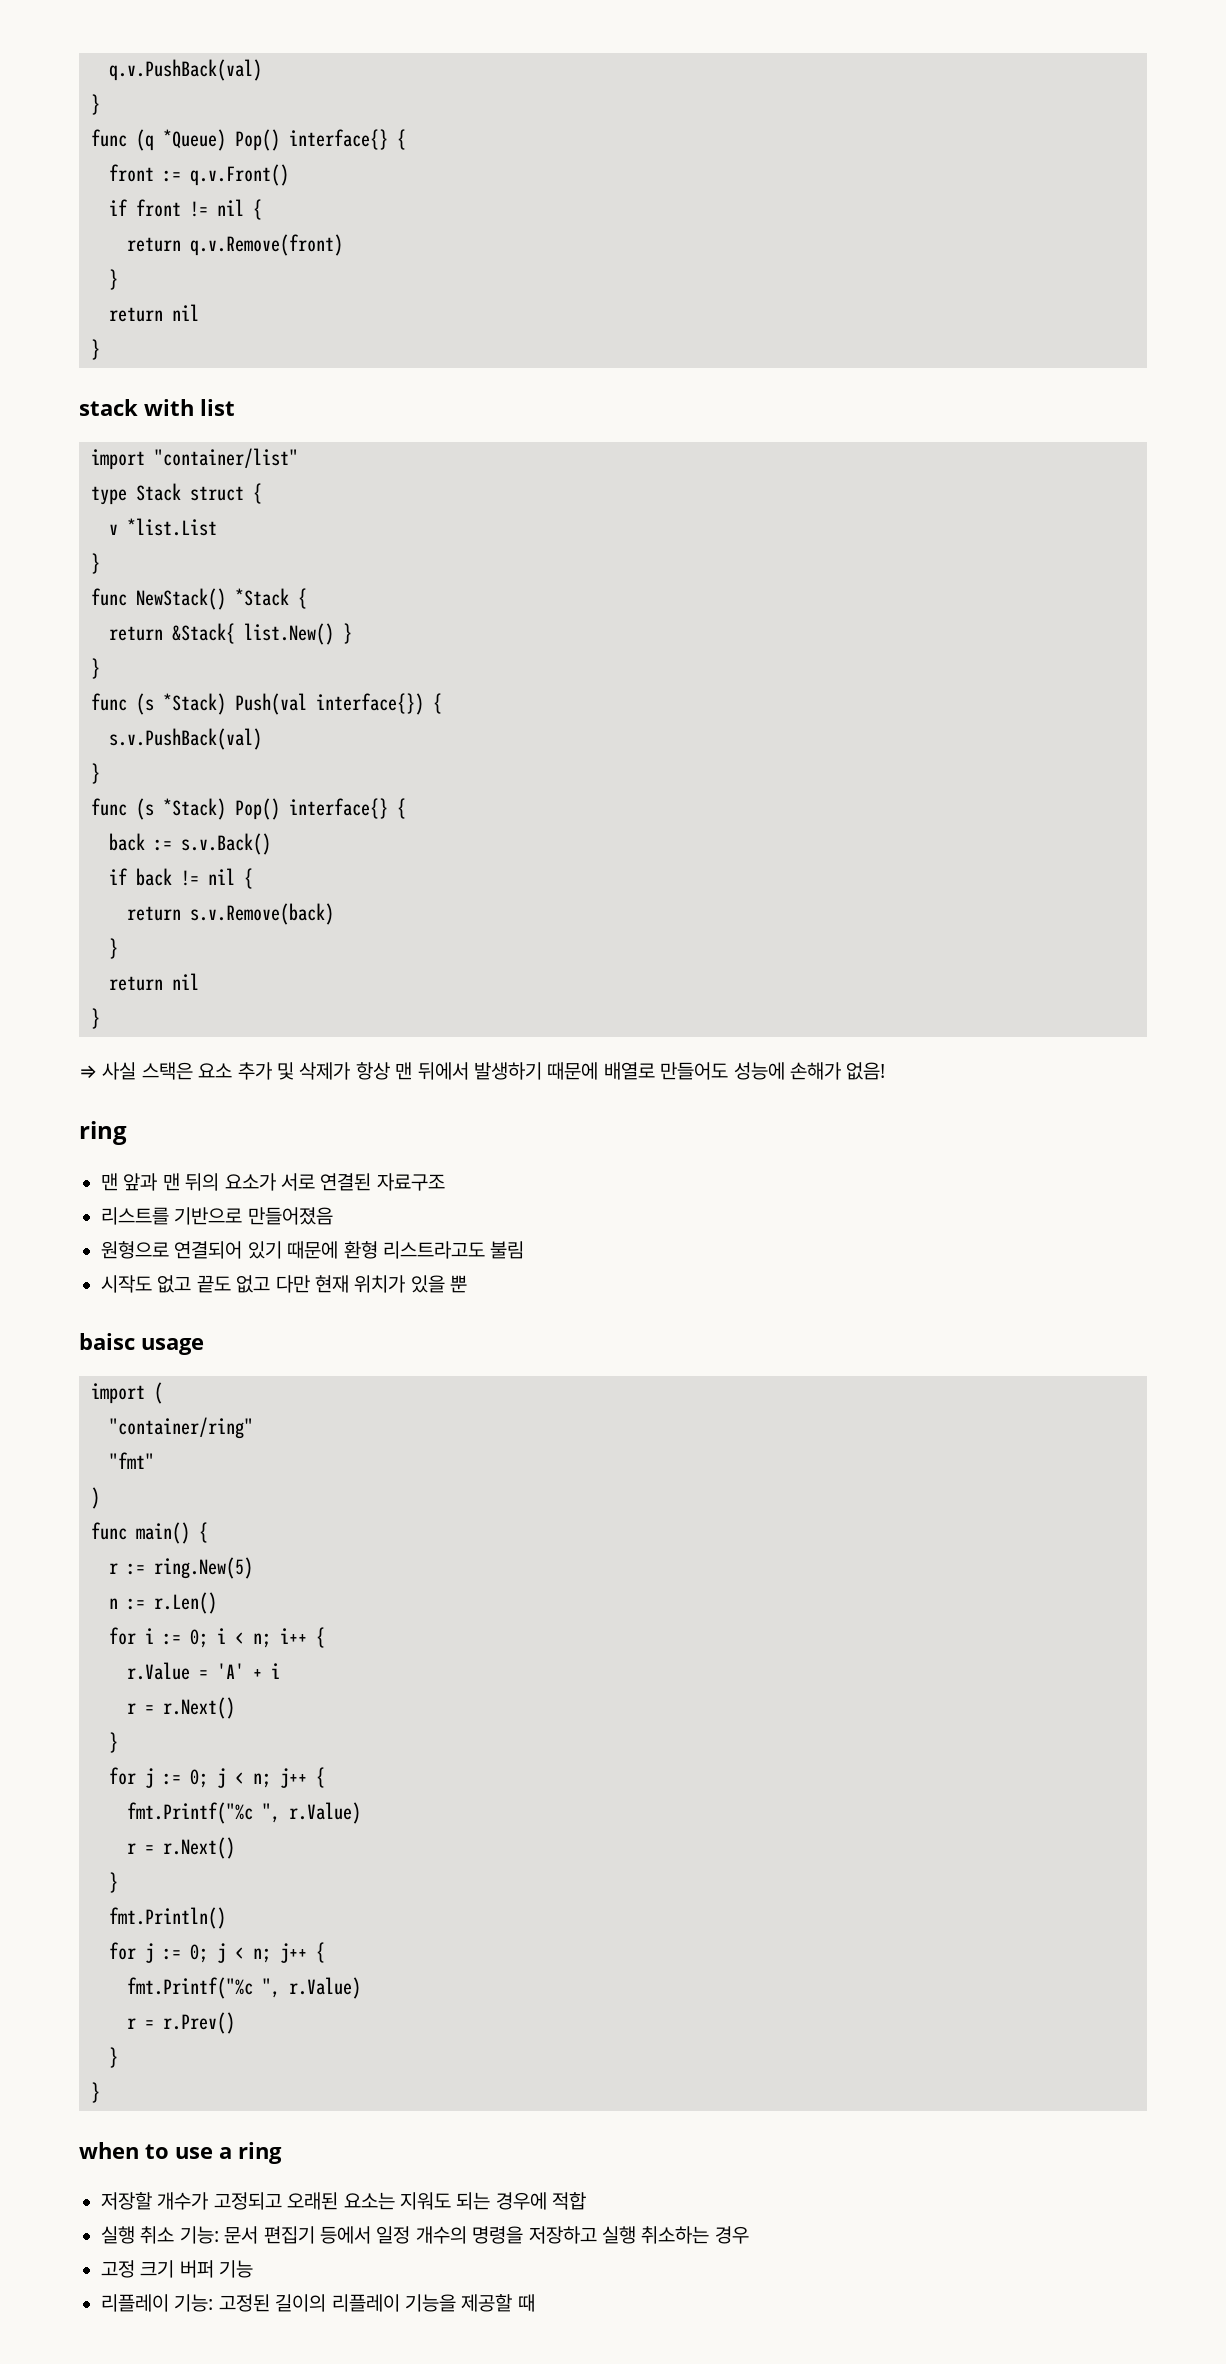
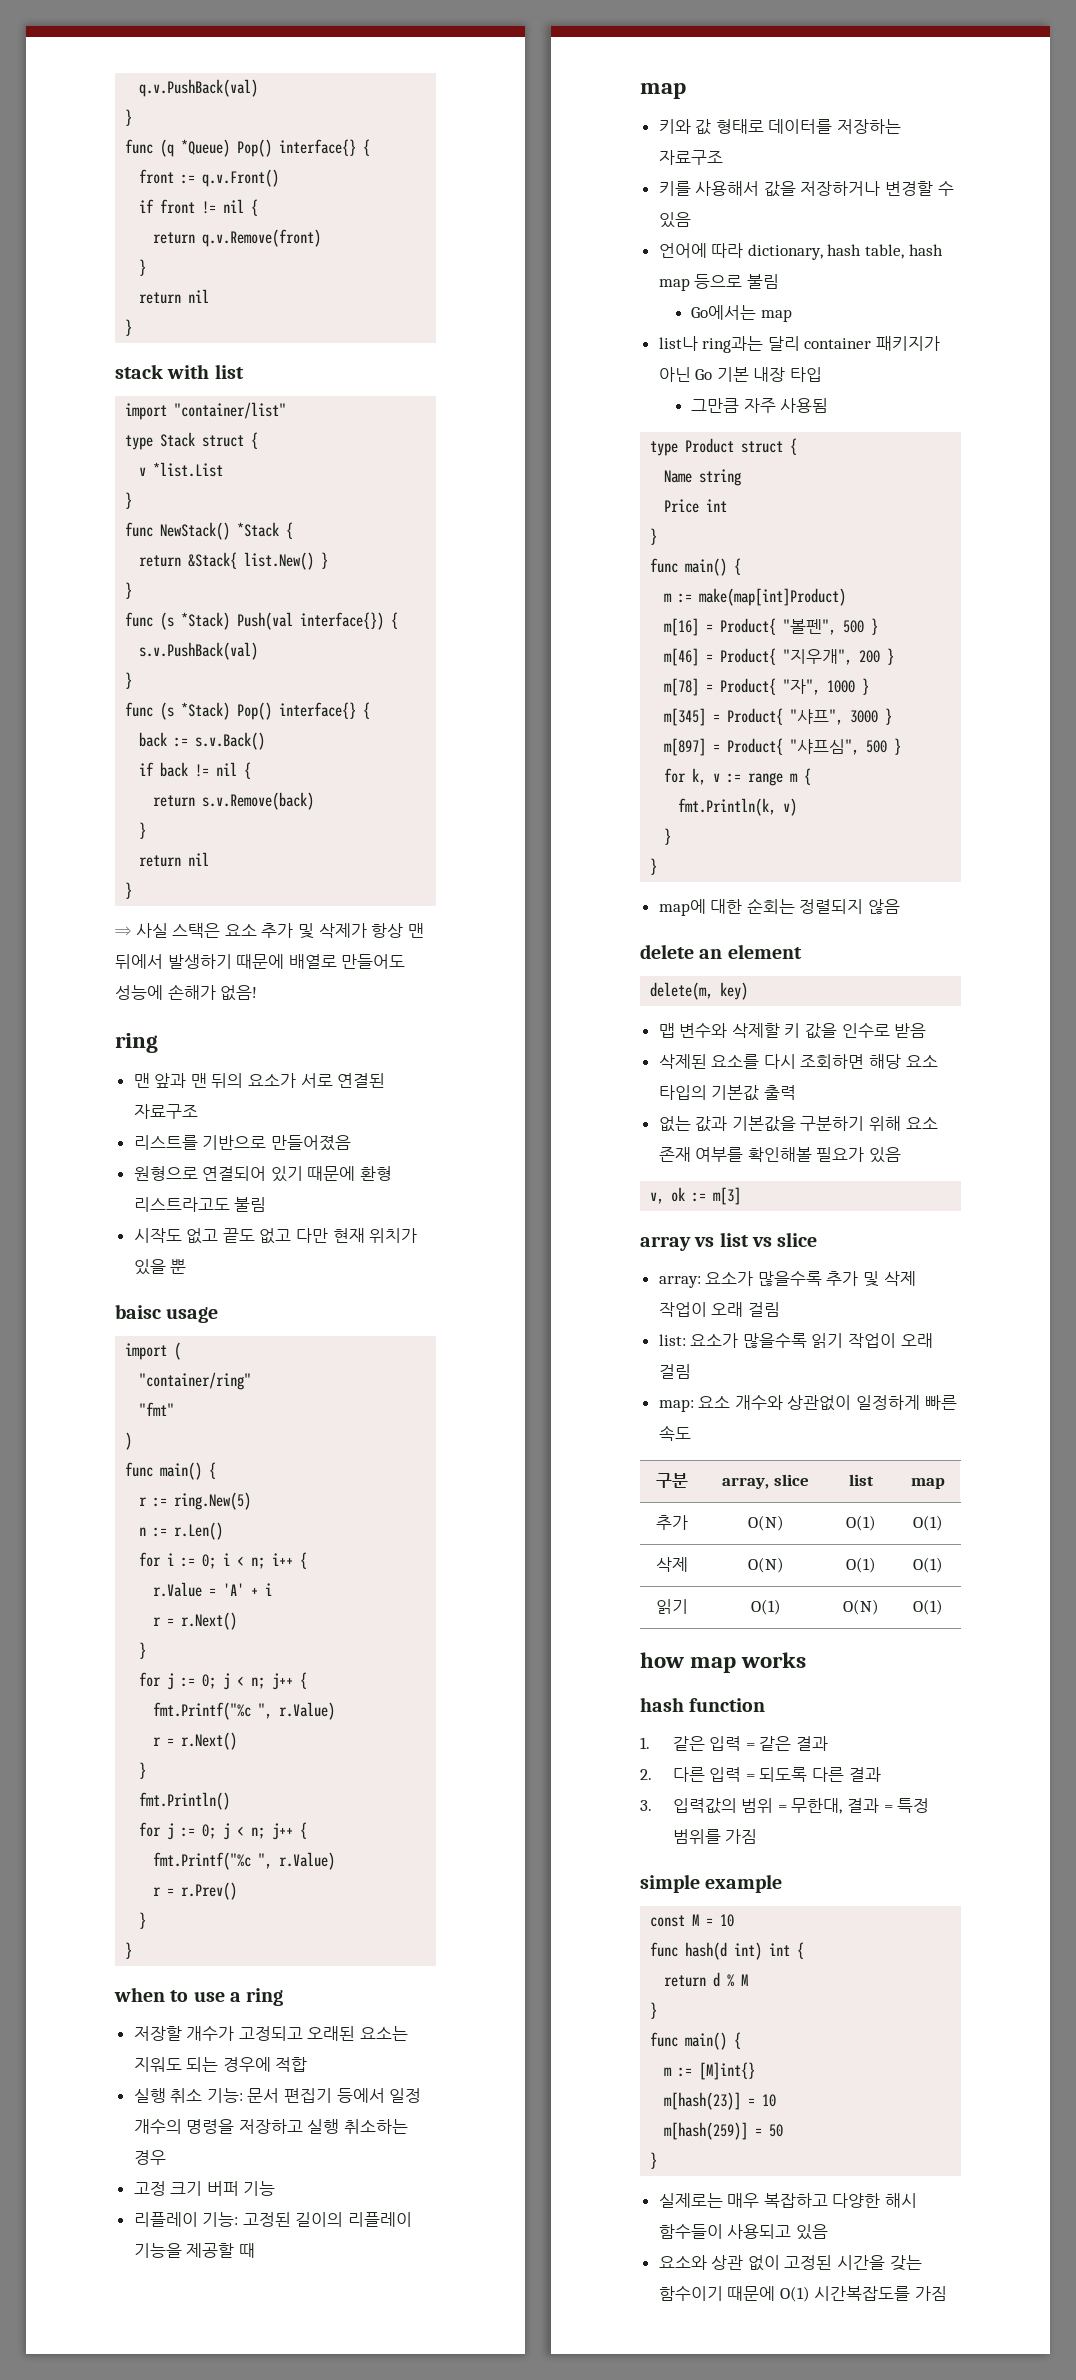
  리플레이 기능: 고정된 길이의 리플레이 기능을 제공할 때
+ map
+ 키와 값 형태로 데이터를 저장하는 자료구조
+ 키를 사용해서 값을 저장하거나 변경할 수 있음
+ 언어에 따라 dictionary, hash table, hash map 등으로 불림
+ Go에서는 map
+ list나 ring과는 달리 container 패키지가 아닌 Go 기본 내장 타입
+ 그만큼 자주 사용됨
+ type Product struct {
+ Name string
+ Price int
+ }
+ func main() {
+ m := make(map[int]Product)
+ m[16] = Product{ "볼펜", 500 }
+ m[46] = Product{ "지우개", 200 }
+ m[78] = Product{ "자", 1000 }
+ m[345] = Product{ "샤프", 3000 }
+ m[897] = Product{ "샤프심", 500 }
+ for k, v := range m {
+ fmt.Println(k, v)
+ }
+ }
+ map에 대한 순회는 정렬되지 않음
+ delete an element
+ delete(m, key)
+ 맵 변수와 삭제할 키 값을 인수로 받음
+ 삭제된 요소를 다시 조회하면 해당 요소 타입의 기본값 출력
+ 없는 값과 기본값을 구분하기 위해 요소 존재 여부를 확인해볼 필요가 있음
+ v, ok := m[3]
+ array vs list vs slice
+ array: 요소가 많을수록 추가 및 삭제 작업이 오래 걸림
+ list: 요소가 많을수록 읽기 작업이 오래 걸림
+ map: 요소 개수와 상관없이 일정하게 빠른 속도
+ 구분 | array, slice | list | map
+ 추가 | O(N) | O(1) | O(1)
+ 삭제 | O(N) | O(1) | O(1)
+ 읽기 | O(1) | O(N) | O(1)
+ how map works
+ hash function
+ 1. 같은 입력 = 같은 결과
+ 2. 다른 입력 = 되도록 다른 결과
+ 3. 입력값의 범위 = 무한대, 결과 = 특정 범위를 가짐
+ simple example
+ const M = 10
+ func hash(d int) int {
+ return d % M
+ }
+ func main() {
+ m := [M]int{}
+ m[hash(23)] = 10
+ m[hash(259)] = 50
+ }
+ 실제로는 매우 복잡하고 다양한 해시 함수들이 사용되고 있음
+ 요소와 상관 없이 고정된 시간을 갖는 함수이기 때문에 O(1) 시간복잡도를 가짐

